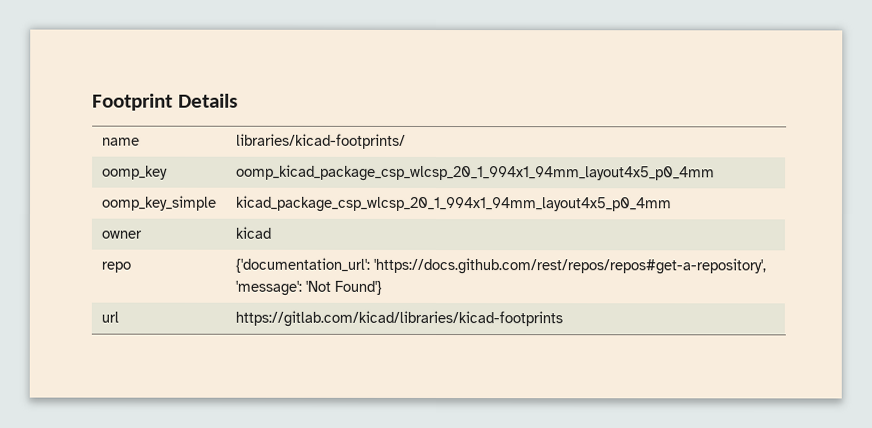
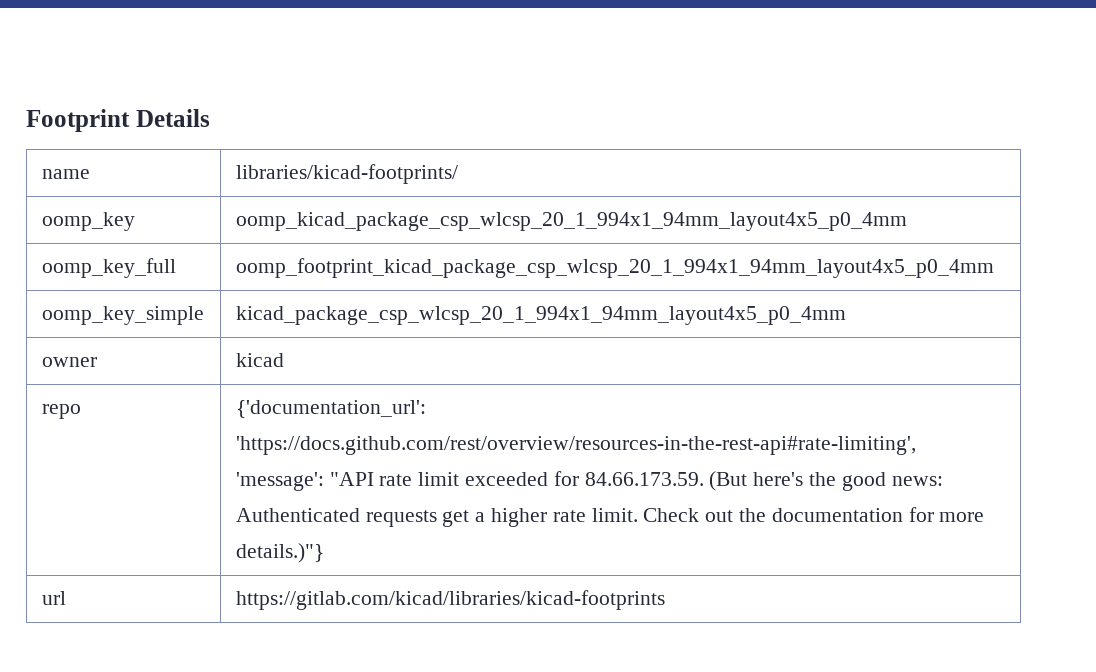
+ oomp_key_full | oomp_footprint_kicad_package_csp_wlcsp_20_1_994x1_94mm_layout4x5_p0_4mm
- repo | {'documentation_url': 'https://docs.github.com/rest/repos/repos#get-a-repository', 'message': 'Not Found'}
+ repo | {'documentation_url': 'https://docs.github.com/rest/overview/resources-in-the-rest-api#rate-limiting', 'message': "API rate limit exceeded for 84.66.173.59. (But here's the good news: Authenticated requests get a higher rate limit. Check out the documentation for more details.)"}

